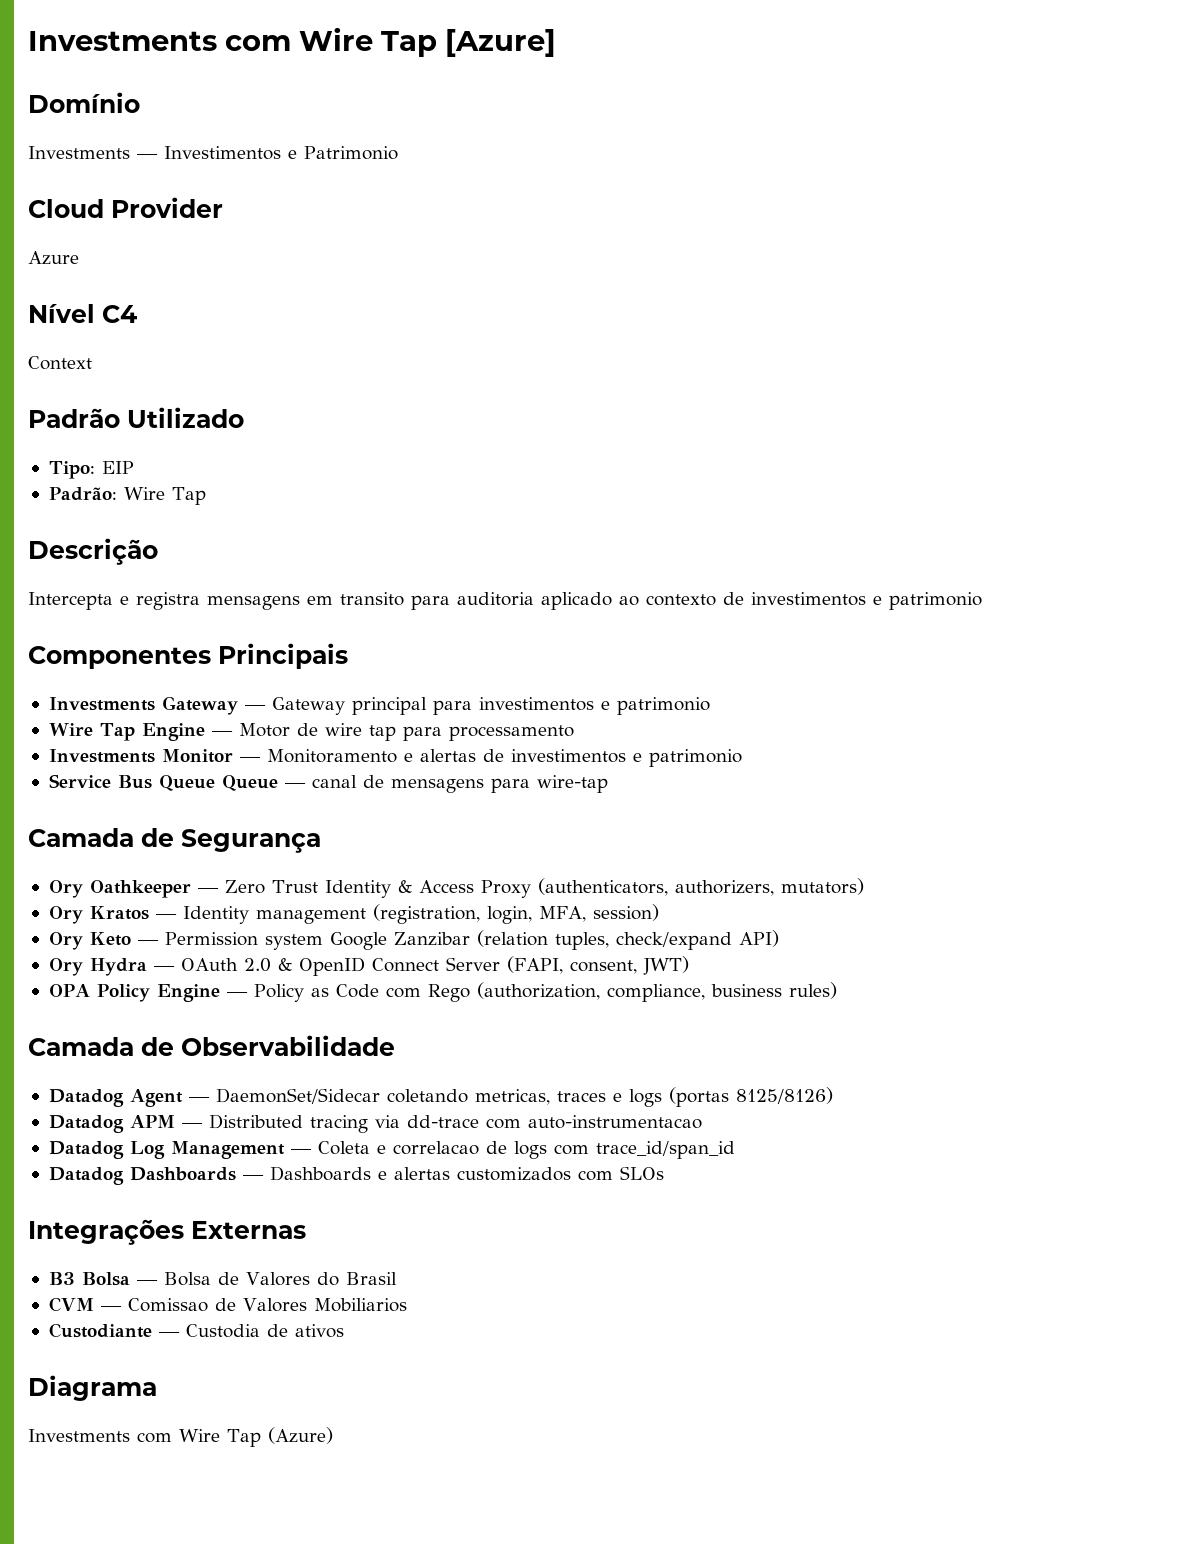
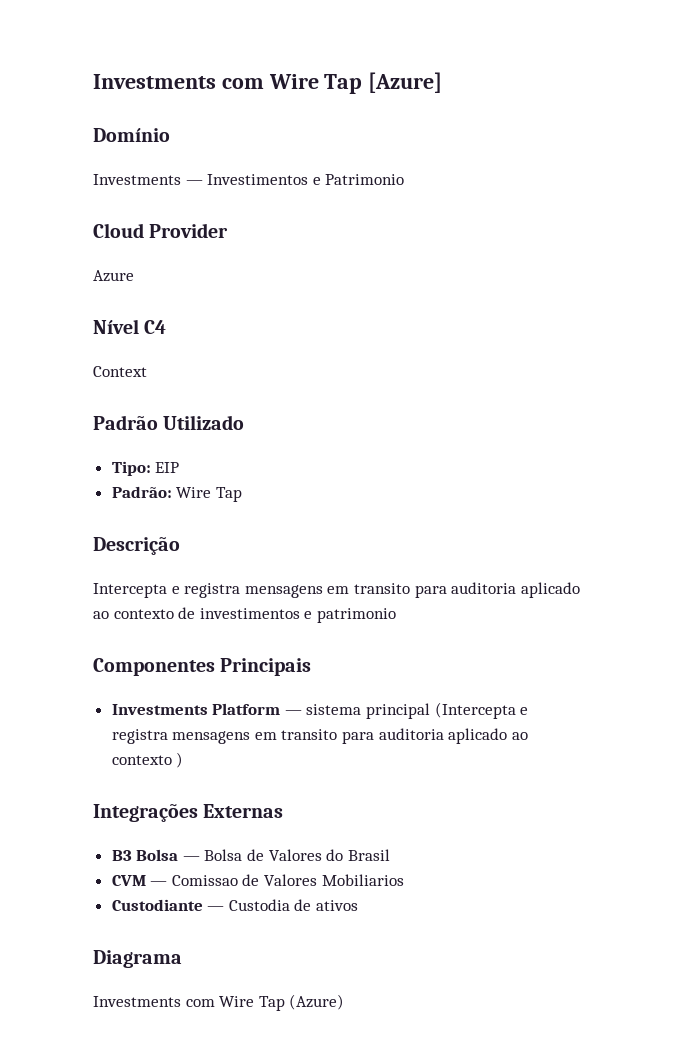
- Investments Gateway — Gateway principal para investimentos e patrimonio
- Wire Tap Engine — Motor de wire tap para processamento
- Investments Monitor — Monitoramento e alertas de investimentos e patrimonio
- Service Bus Queue Queue — canal de mensagens para wire-tap
- Camada de Segurança
- Ory Oathkeeper — Zero Trust Identity & Access Proxy (authenticators, authorizers, mutators)
- Ory Kratos — Identity management (registration, login, MFA, session)
- Ory Keto — Permission system Google Zanzibar (relation tuples, check/expand API)
- Ory Hydra — OAuth 2.0 & OpenID Connect Server (FAPI, consent, JWT)
- OPA Policy Engine — Policy as Code com Rego (authorization, compliance, business rules)
- Camada de Observabilidade
- Datadog Agent — DaemonSet/Sidecar coletando metricas, traces e logs (portas 8125/8126)
- Datadog APM — Distributed tracing via dd-trace com auto-instrumentacao
- Datadog Log Management — Coleta e correlacao de logs com trace_id/span_id
- Datadog Dashboards — Dashboards e alertas customizados com SLOs
+ Investments Platform — sistema principal (Intercepta e registra mensagens em transito para auditoria aplicado ao contexto )

